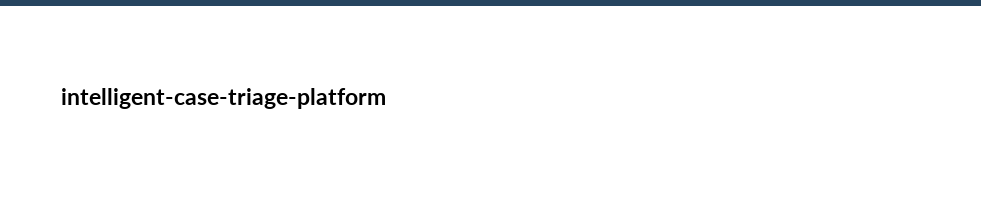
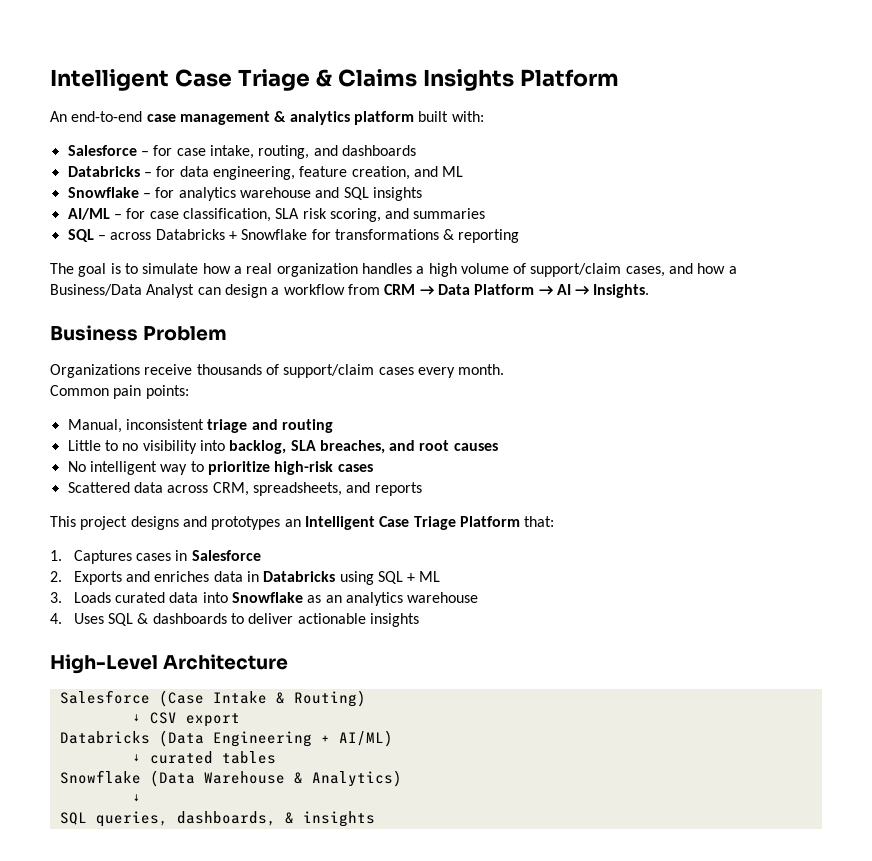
- intelligent-case-triage-platform
+ Intelligent Case Triage & Claims Insights Platform
+ An end-to-end case management & analytics platform built with:
+ Salesforce – for case intake, routing, and dashboards
+ Databricks – for data engineering, feature creation, and ML
+ Snowflake – for analytics warehouse and SQL insights
+ AI/ML – for case classification, SLA risk scoring, and summaries
+ SQL – across Databricks + Snowflake for transformations & reporting
+ The goal is to simulate how a real organization handles a high volume of support/claim cases, and how a Business/Data Analyst can design a workflow from CRM → Data Platform → AI → Insights.
+ Business Problem
+ Organizations receive thousands of support/claim cases every month.
+ Common pain points:
+ Manual, inconsistent triage and routing
+ Little to no visibility into backlog, SLA breaches, and root causes
+ No intelligent way to prioritize high-risk cases
+ Scattered data across CRM, spreadsheets, and reports
+ This project designs and prototypes an Intelligent Case Triage Platform that:
+ 1. Captures cases in Salesforce
+ 2. Exports and enriches data in Databricks using SQL + ML
+ 3. Loads curated data into Snowflake as an analytics warehouse
+ 4. Uses SQL & dashboards to deliver actionable insights
+ High-Level Architecture
+ Salesforce (Case Intake & Routing)
+ ↓ CSV export
+ Databricks (Data Engineering + AI/ML)
+ ↓ curated tables
+ Snowflake (Data Warehouse & Analytics)
+ ↓
+ SQL queries, dashboards, & insights

